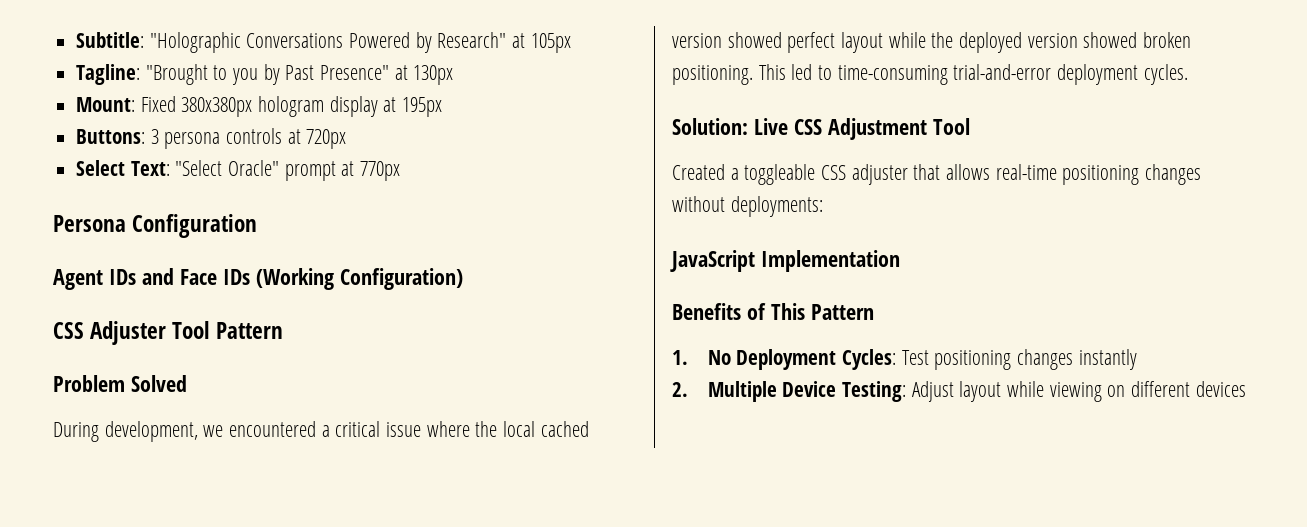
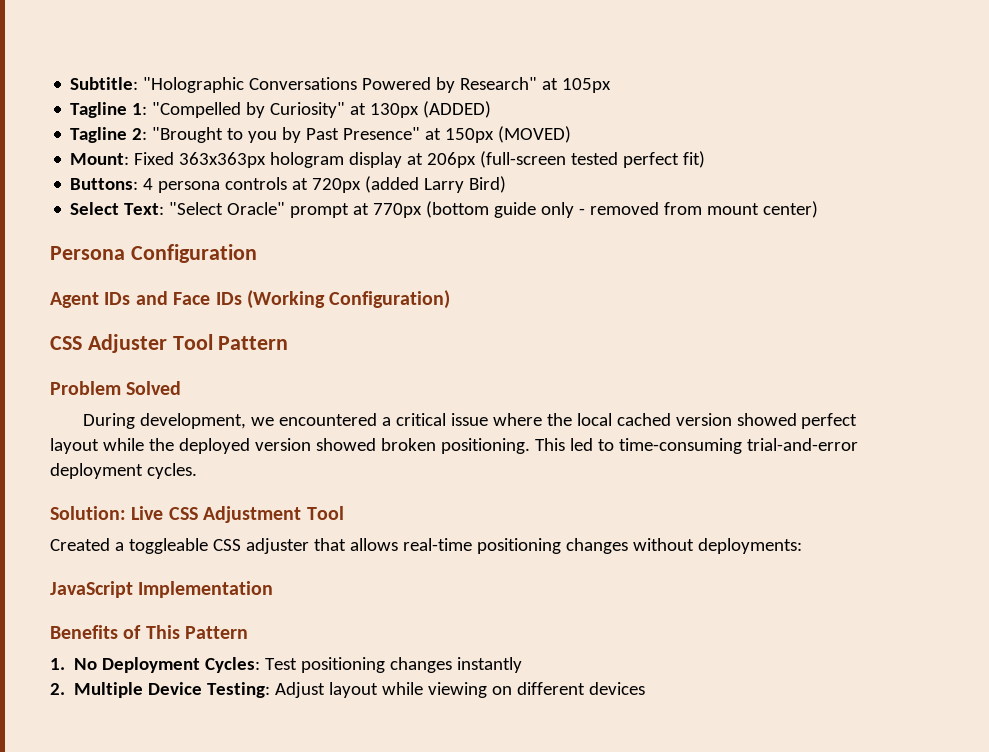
- Tagline: "Brought to you by Past Presence" at 130px
+ Tagline 1: "Compelled by Curiosity" at 130px (ADDED)
+ Tagline 2: "Brought to you by Past Presence" at 150px (MOVED)
- Mount: Fixed 380x380px hologram display at 195px
+ Mount: Fixed 363x363px hologram display at 206px (full-screen tested perfect fit)
- Buttons: 3 persona controls at 720px
+ Buttons: 4 persona controls at 720px (added Larry Bird)
- Select Text: "Select Oracle" prompt at 770px
+ Select Text: "Select Oracle" prompt at 770px (bottom guide only - removed from mount center)

